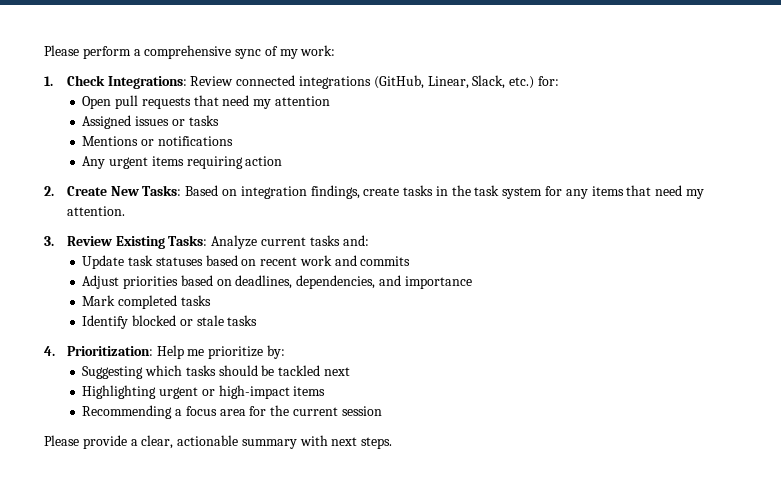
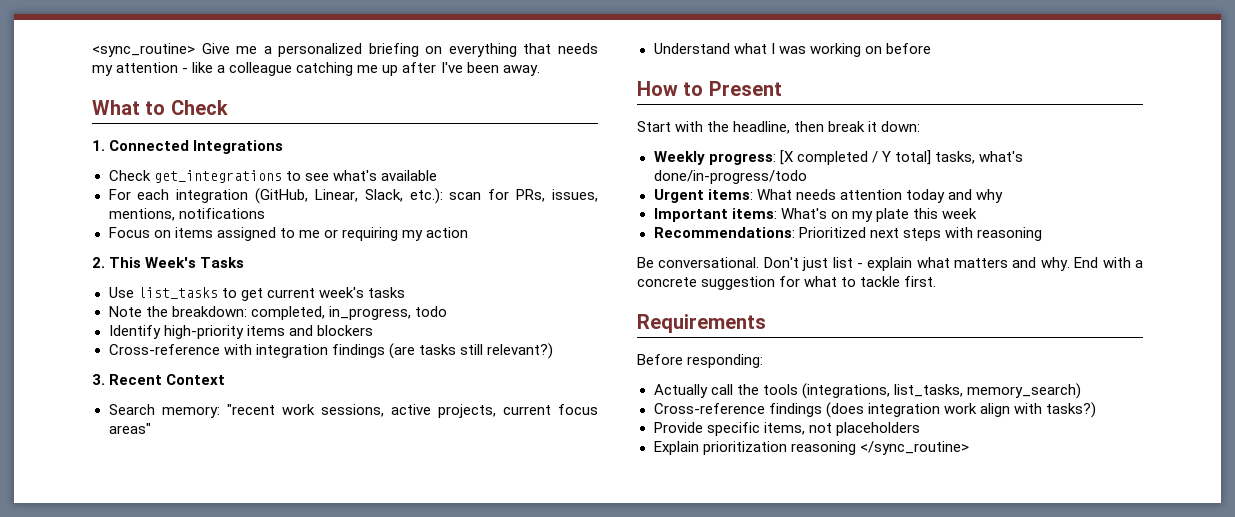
- Please perform a comprehensive sync of my work:
- 1. Check Integrations: Review connected integrations (GitHub, Linear, Slack, etc.) for:
- Open pull requests that need my attention
- Assigned issues or tasks
- Mentions or notifications
- Any urgent items requiring action
- 2. Create New Tasks: Based on integration findings, create tasks in the task system for any items that need my attention.
- 3. Review Existing Tasks: Analyze current tasks and:
- Update task statuses based on recent work and commits
- Adjust priorities based on deadlines, dependencies, and importance
- Mark completed tasks
- Identify blocked or stale tasks
- 4. Prioritization: Help me prioritize by:
- Suggesting which tasks should be tackled next
- Highlighting urgent or high-impact items
- Recommending a focus area for the current session
- Please provide a clear, actionable summary with next steps.
+ <sync_routine> Give me a personalized briefing on everything that needs my attention - like a colleague catching me up after I've been away.
+ What to Check
+ 1. Connected Integrations
+ Check get_integrations to see what's available
+ For each integration (GitHub, Linear, Slack, etc.): scan for PRs, issues, mentions, notifications
+ Focus on items assigned to me or requiring my action
+ 2. This Week's Tasks
+ Use list_tasks to get current week's tasks
+ Note the breakdown: completed, in_progress, todo
+ Identify high-priority items and blockers
+ Cross-reference with integration findings (are tasks still relevant?)
+ 3. Recent Context
+ Search memory: "recent work sessions, active projects, current focus areas"
+ Understand what I was working on before
+ How to Present
+ Start with the headline, then break it down:
+ Weekly progress: [X completed / Y total] tasks, what's done/in-progress/todo
+ Urgent items: What needs attention today and why
+ Important items: What's on my plate this week
+ Recommendations: Prioritized next steps with reasoning
+ Be conversational. Don't just list - explain what matters and why. End with a concrete suggestion for what to tackle first.
+ Requirements
+ Before responding:
+ Actually call the tools (integrations, list_tasks, memory_search)
+ Cross-reference findings (does integration work align with tasks?)
+ Provide specific items, not placeholders
+ Explain prioritization reasoning </sync_routine>

